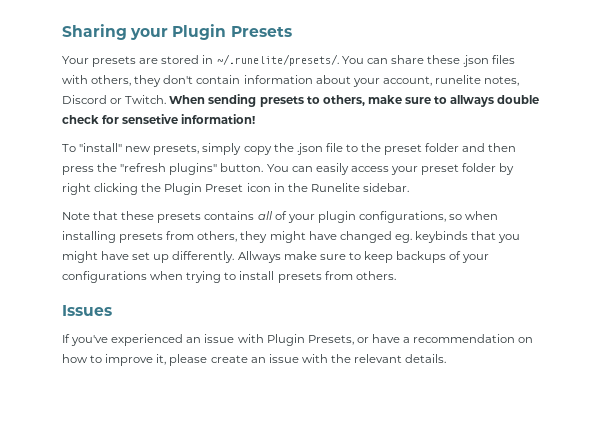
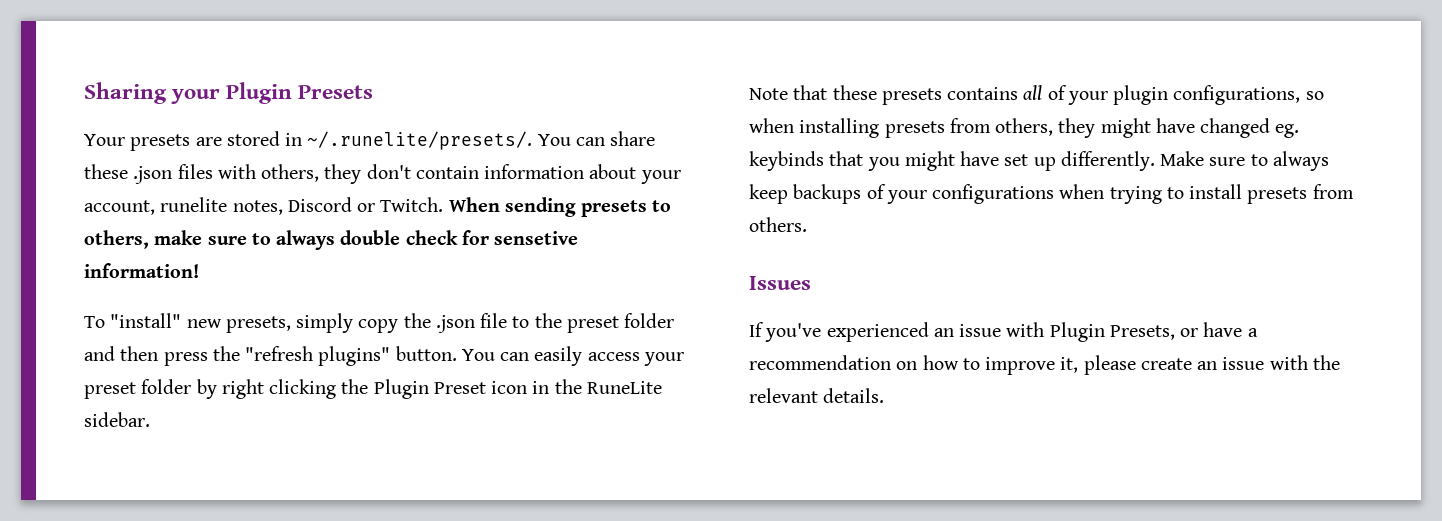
- When sending presets to others, make sure to allways double check for sensetive information!
+ When sending presets to others, make sure to always double check for sensetive information!
- You can easily access your preset folder by right clicking the Plugin Preset icon in the Runelite sidebar.
+ You can easily access your preset folder by right clicking the Plugin Preset icon in the RuneLite sidebar.
- Allways make sure to keep backups of your configurations when trying to install presets from others.
+ Make sure to always keep backups of your configurations when trying to install presets from others.

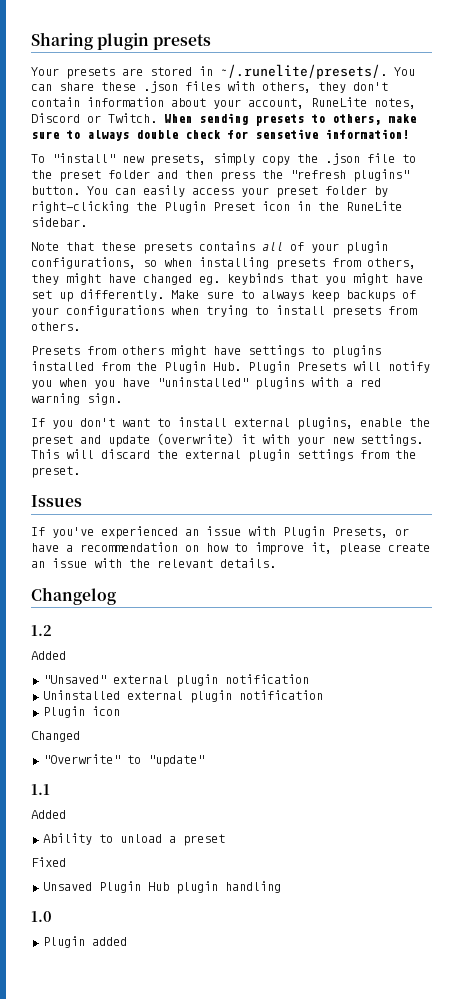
- Sharing your Plugin Presets
+ Sharing plugin presets
- Your presets are stored in ~/.runelite/presets/. You can share these .json files with others, they don't contain information about your account, runelite notes, Discord or Twitch.
+ Your presets are stored in ~/.runelite/presets/. You can share these .json files with others, they don't contain information about your account, RuneLite notes, Discord or Twitch.
- You can easily access your preset folder by right clicking the Plugin Preset icon in the RuneLite sidebar.
+ You can easily access your preset folder by right-clicking the Plugin Preset icon in the RuneLite sidebar.
+ Presets from others might have settings to plugins installed from the Plugin Hub. Plugin Presets will notify you when you have "uninstalled" plugins with a red warning sign.
+ If you don't want to install external plugins, enable the preset and update (overwrite) it with your new settings. This will discard the external plugin settings from the preset.
+ Changelog
+ 1.2
+ Added
+ "Unsaved" external plugin notification
+ Uninstalled external plugin notification
+ Plugin icon
+ Changed
+ "Overwrite" to "update"
+ 1.1
+ Added
+ Ability to unload a preset
+ Fixed
+ Unsaved Plugin Hub plugin handling
+ 1.0
+ Plugin added

